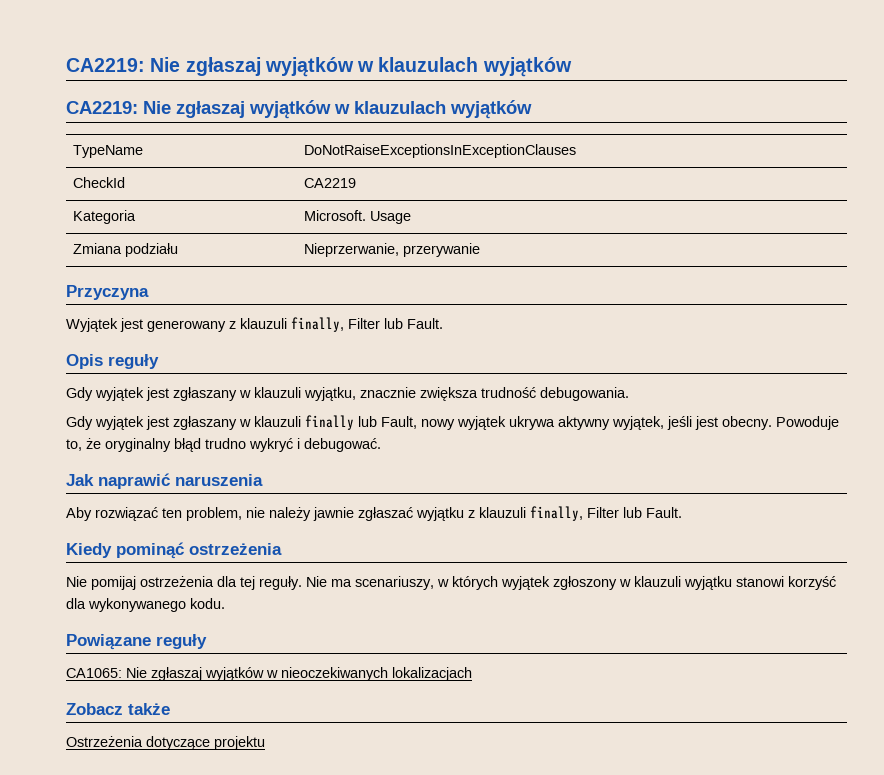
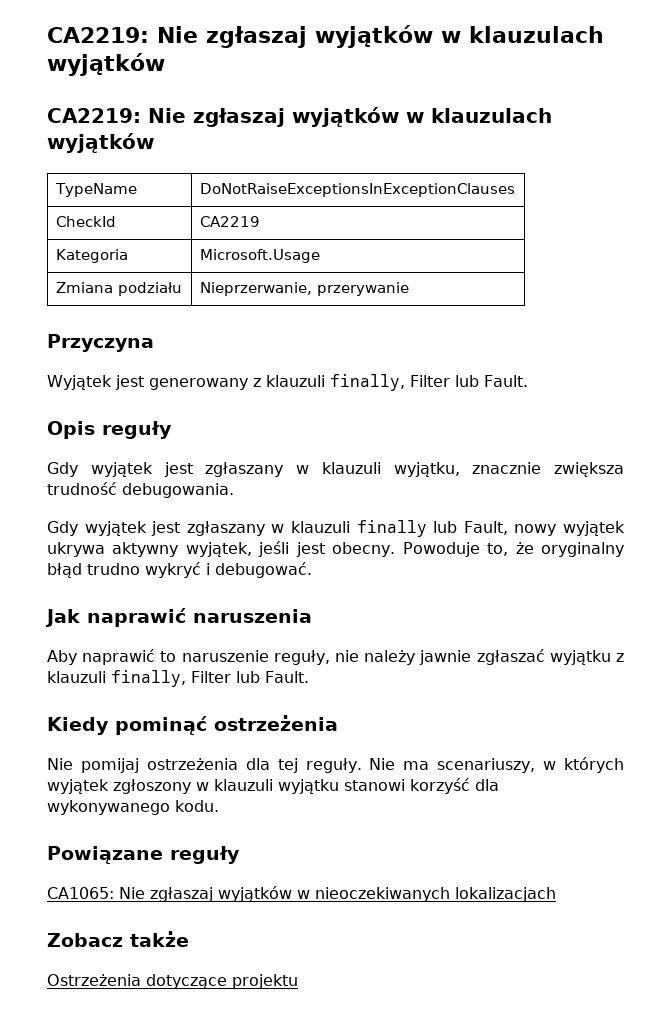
- Kategoria | Microsoft. Usage
+ Kategoria | Microsoft.Usage
- Aby rozwiązać ten problem, nie należy jawnie zgłaszać wyjątku z klauzuli finally, Filter lub Fault.
+ Aby naprawić to naruszenie reguły, nie należy jawnie zgłaszać wyjątku z klauzuli finally, Filter lub Fault.

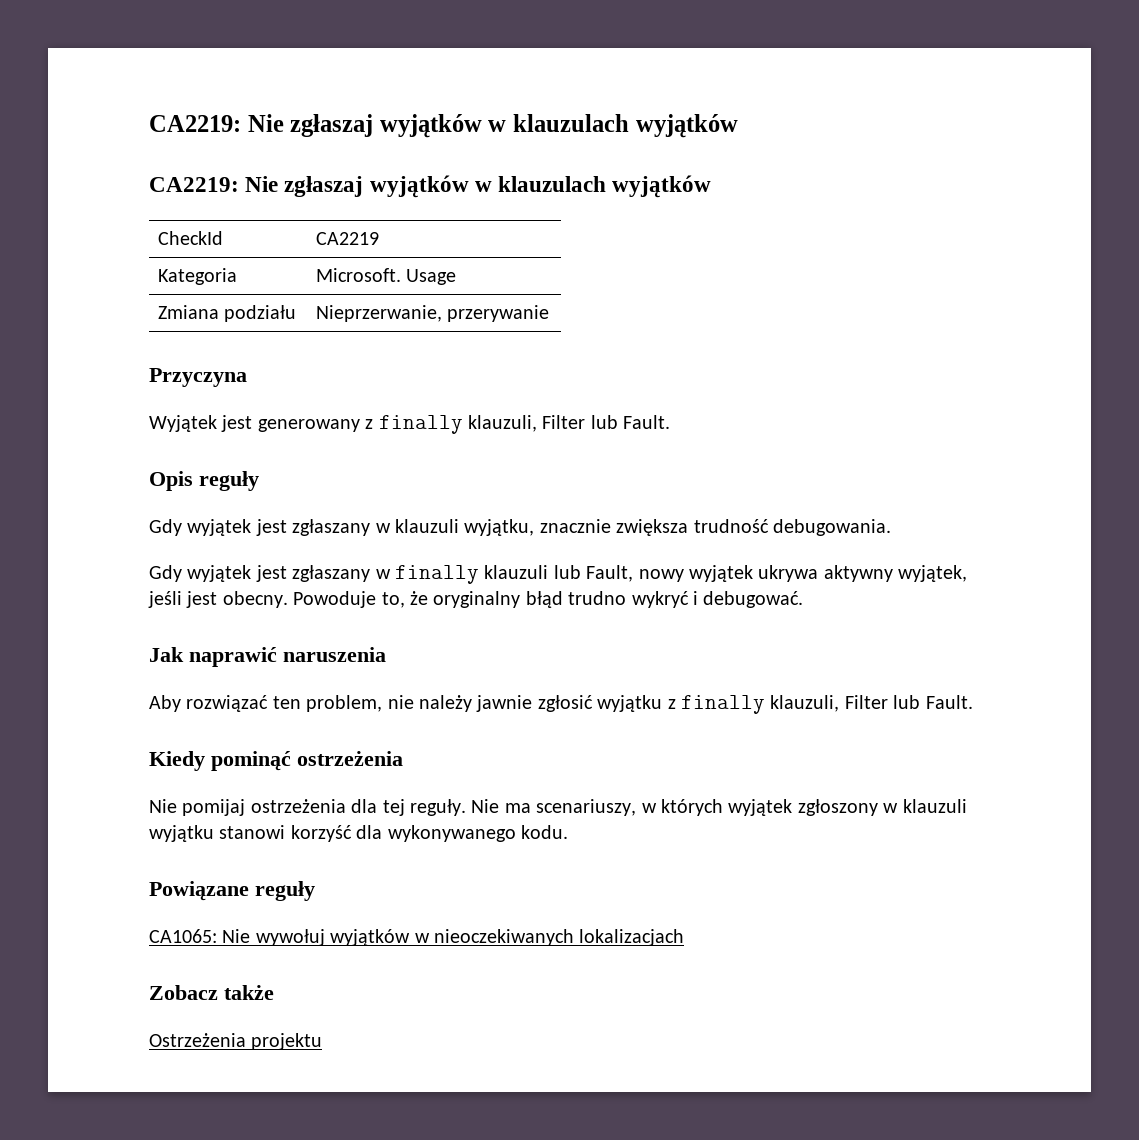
- TypeName | DoNotRaiseExceptionsInExceptionClauses
- Kategoria | Microsoft.Usage
+ Kategoria | Microsoft. Usage
- Wyjątek jest generowany z klauzuli finally, Filter lub Fault.
+ Wyjątek jest generowany z finally klauzuli, Filter lub Fault.
- Gdy wyjątek jest zgłaszany w klauzuli finally lub Fault, nowy wyjątek ukrywa aktywny wyjątek, jeśli jest obecny.
+ Gdy wyjątek jest zgłaszany w finally klauzuli lub Fault, nowy wyjątek ukrywa aktywny wyjątek, jeśli jest obecny.
- Aby naprawić to naruszenie reguły, nie należy jawnie zgłaszać wyjątku z klauzuli finally, Filter lub Fault.
+ Aby rozwiązać ten problem, nie należy jawnie zgłosić wyjątku z finally klauzuli, Filter lub Fault.
- CA1065: Nie zgłaszaj wyjątków w nieoczekiwanych lokalizacjach
+ CA1065: Nie wywołuj wyjątków w nieoczekiwanych lokalizacjach
- Ostrzeżenia dotyczące projektu
+ Ostrzeżenia projektu

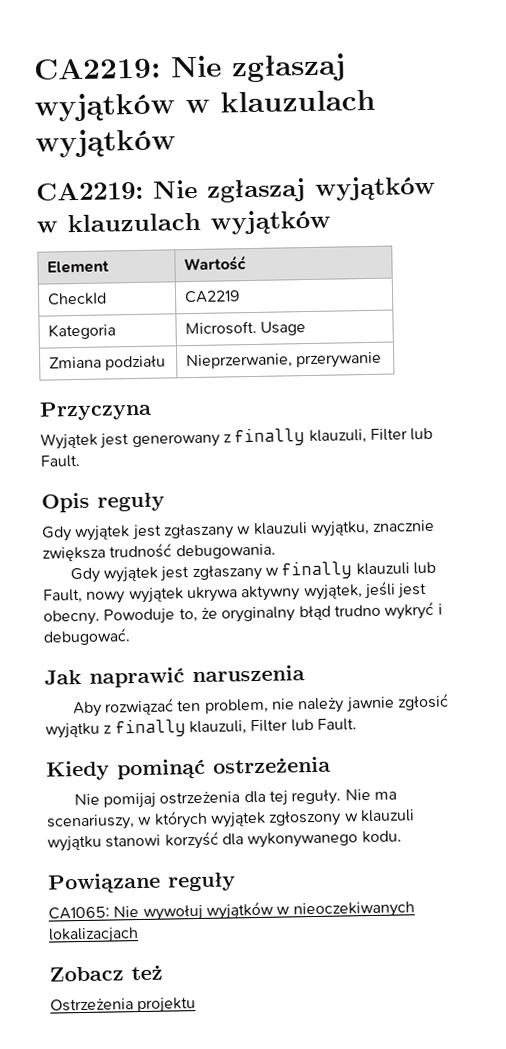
+ Element | Wartość
- Zobacz także
+ Zobacz też

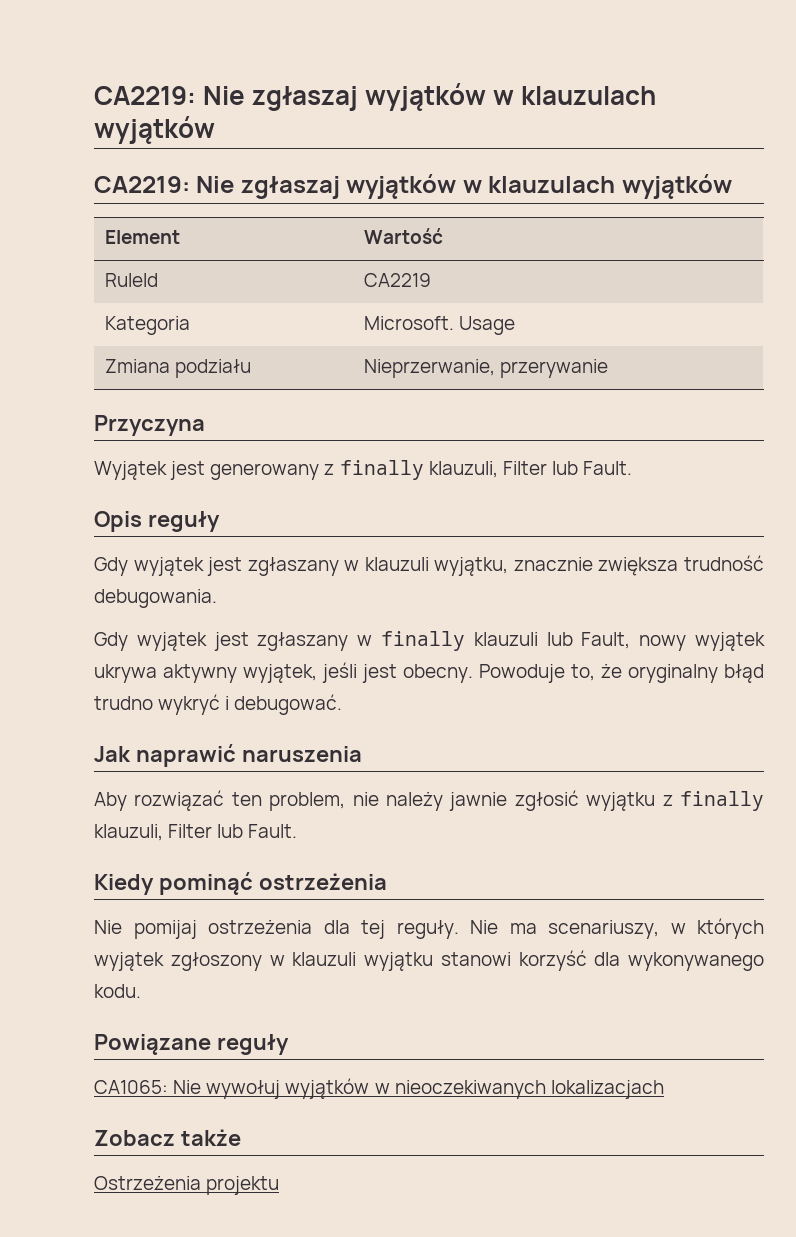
- CheckId | CA2219
+ RuleId | CA2219
- Zobacz też
+ Zobacz także

